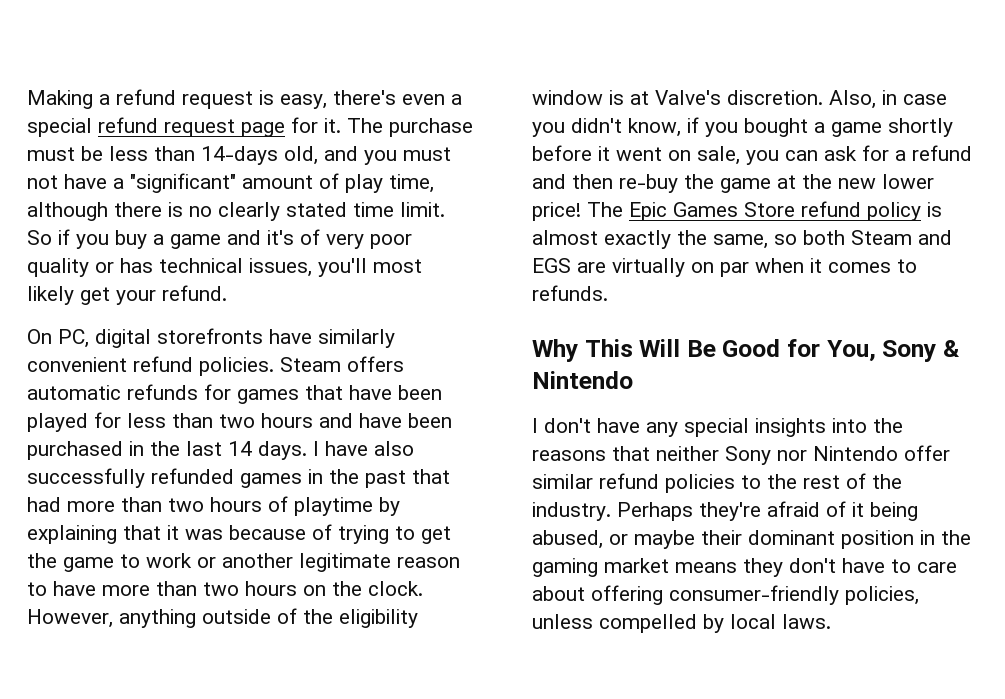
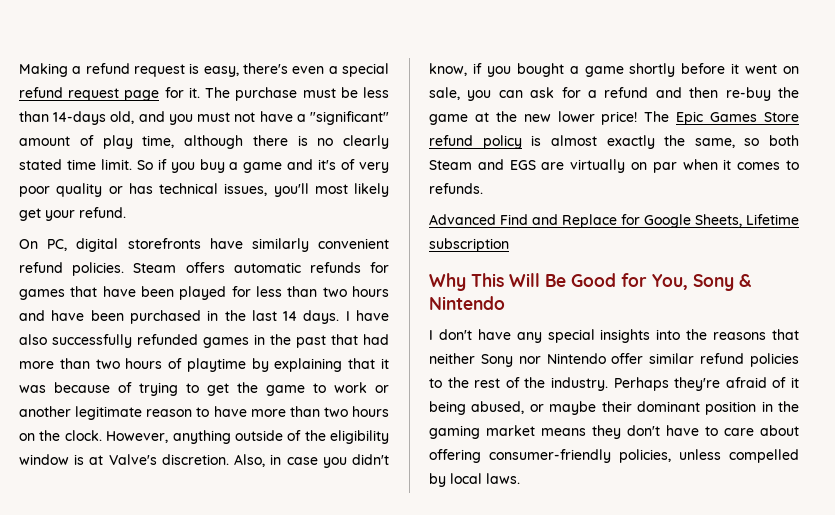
+ Advanced Find and Replace for Google Sheets, Lifetime subscription

